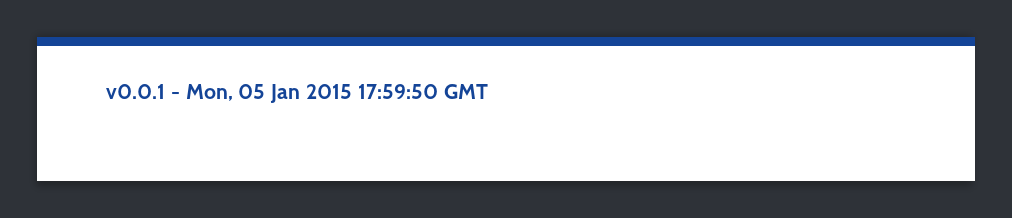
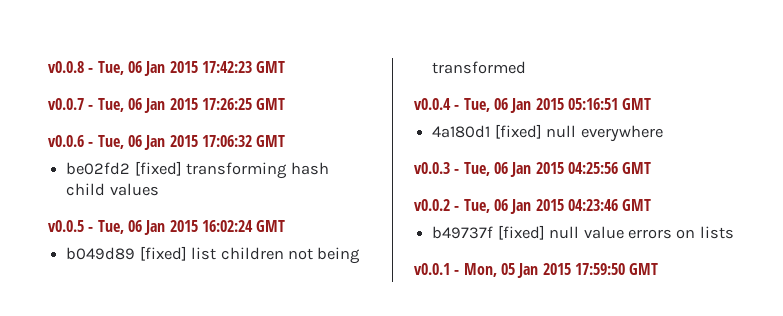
+ v0.0.8 - Tue, 06 Jan 2015 17:42:23 GMT
+ v0.0.7 - Tue, 06 Jan 2015 17:26:25 GMT
+ v0.0.6 - Tue, 06 Jan 2015 17:06:32 GMT
+ be02fd2 [fixed] transforming hash child values
+ v0.0.5 - Tue, 06 Jan 2015 16:02:24 GMT
+ b049d89 [fixed] list children not being transformed
+ v0.0.4 - Tue, 06 Jan 2015 05:16:51 GMT
+ 4a180d1 [fixed] null everywhere
+ v0.0.3 - Tue, 06 Jan 2015 04:25:56 GMT
+ v0.0.2 - Tue, 06 Jan 2015 04:23:46 GMT
+ b49737f [fixed] null value errors on lists

